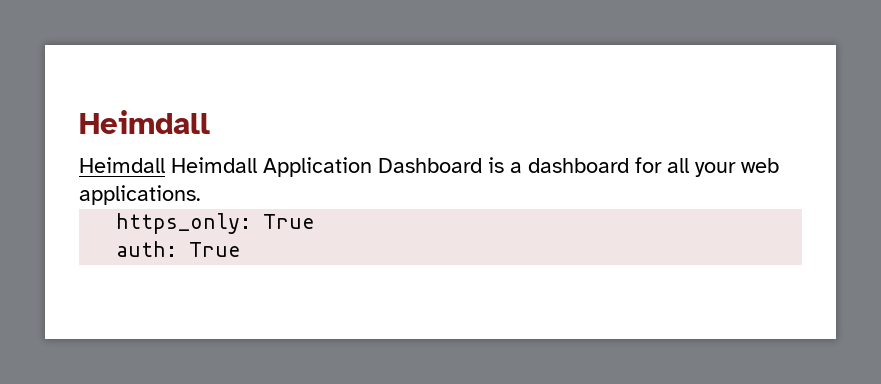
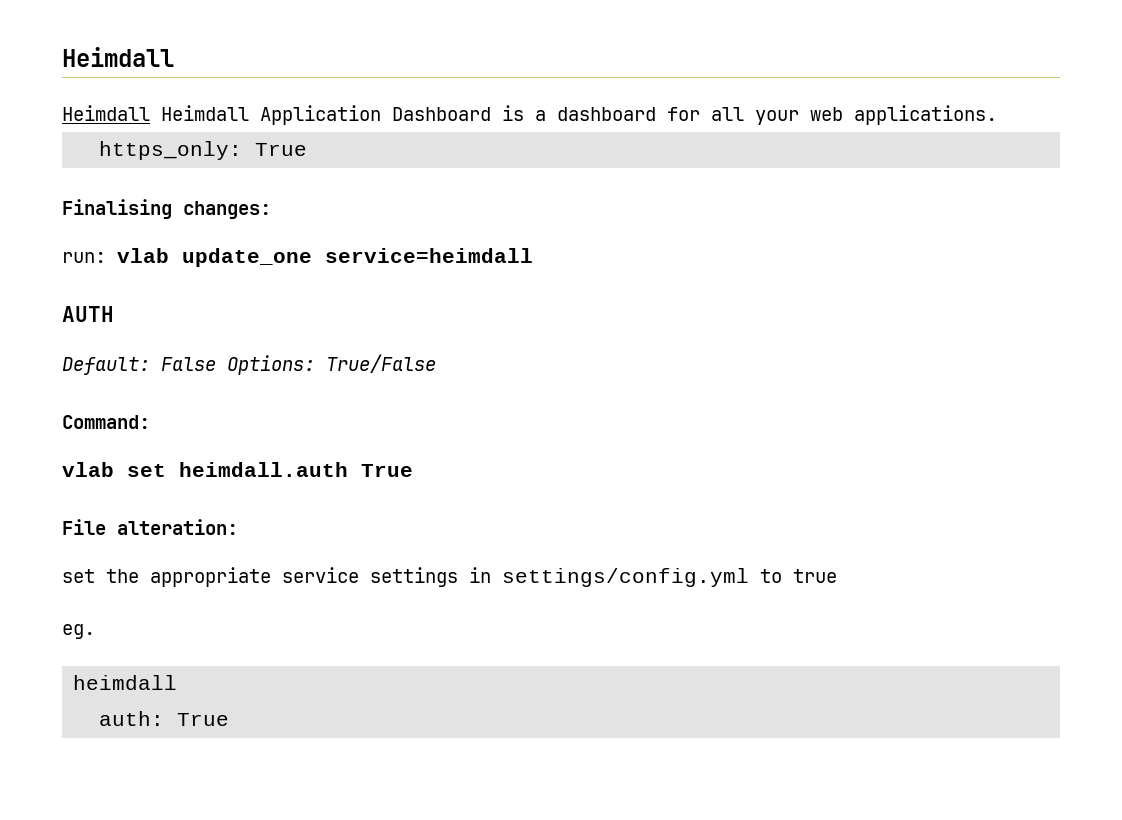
+ Finalising changes:
+ run: vlab update_one service=heimdall
+ AUTH
+ Default: False Options: True/False
+ Command:
+ vlab set heimdall.auth True
+ File alteration:
+ set the appropriate service settings in settings/config.yml to true
+ eg.
+ heimdall

